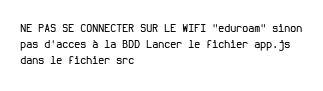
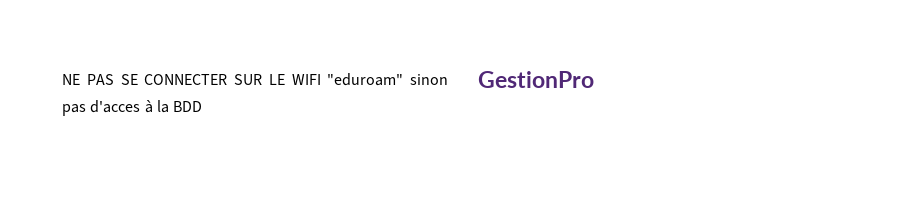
- NE PAS SE CONNECTER SUR LE WIFI "eduroam" sinon pas d'acces à la BDD Lancer le fichier app.js dans le fichier src
+ NE PAS SE CONNECTER SUR LE WIFI "eduroam" sinon pas d'acces à la BDD
+ GestionPro

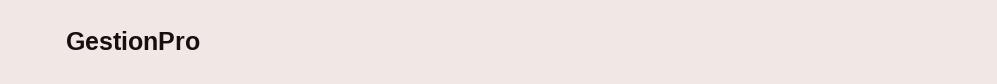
- NE PAS SE CONNECTER SUR LE WIFI "eduroam" sinon pas d'acces à la BDD

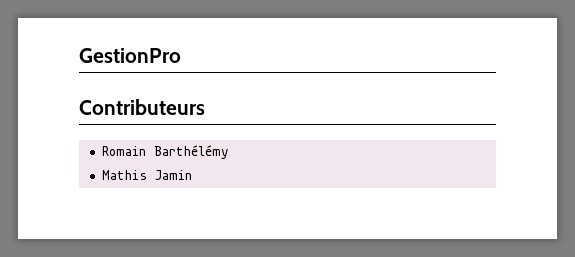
+ Contributeurs
+ Romain Barthélémy
+ Mathis Jamin

